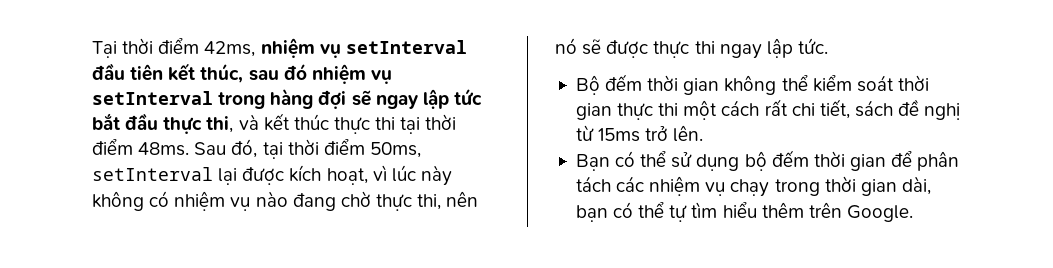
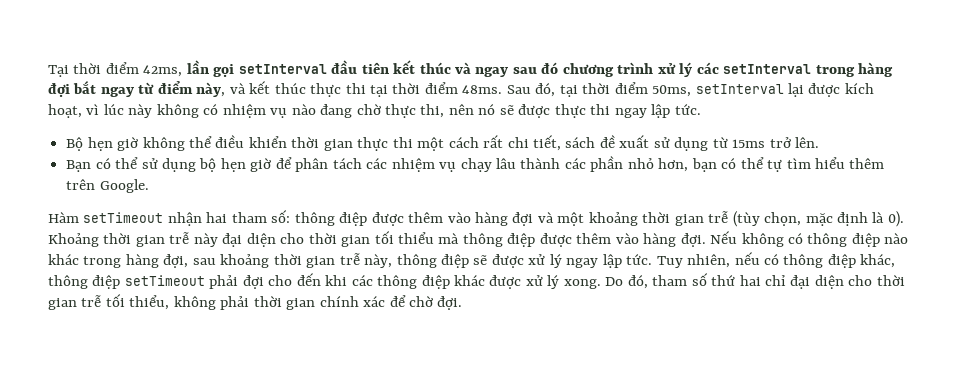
- Tại thời điểm 42ms, nhiệm vụ setInterval đầu tiên kết thúc, sau đó nhiệm vụ setInterval trong hàng đợi sẽ ngay lập tức bắt đầu thực thi, và kết thúc thực thi tại thời điểm 48ms.
+ Tại thời điểm 42ms, lần gọi setInterval đầu tiên kết thúc và ngay sau đó chương trình xử lý các setInterval trong hàng đợi bắt ngay từ điểm này, và kết thúc thực thi tại thời điểm 48ms.
- Bộ đếm thời gian không thể kiểm soát thời gian thực thi một cách rất chi tiết, sách đề nghị từ 15ms trở lên.
+ Bộ hẹn giờ không thể điều khiển thời gian thực thi một cách rất chi tiết, sách đề xuất sử dụng từ 15ms trở lên.
- Bạn có thể sử dụng bộ đếm thời gian để phân tách các nhiệm vụ chạy trong thời gian dài, bạn có thể tự tìm hiểu thêm trên Google.
+ Bạn có thể sử dụng bộ hẹn giờ để phân tách các nhiệm vụ chạy lâu thành các phần nhỏ hơn, bạn có thể tự tìm hiểu thêm trên Google.
+ Hàm setTimeout nhận hai tham số: thông điệp được thêm vào hàng đợi và một khoảng thời gian trễ (tùy chọn, mặc định là 0). Khoảng thời gian trễ này đại diện cho thời gian tối thiểu mà thông điệp được thêm vào hàng đợi. Nếu không có thông điệp nào khác trong hàng đợi, sau khoảng thời gian trễ này, thông điệp sẽ được xử lý ngay lập tức. Tuy nhiên, nếu có thông điệp khác, thông điệp setTimeout phải đợi cho đến khi các thông điệp khác được xử lý xong. Do đó, tham số thứ hai chỉ đại diện cho thời gian trễ tối thiểu, không phải thời gian chính xác để chờ đợi.

